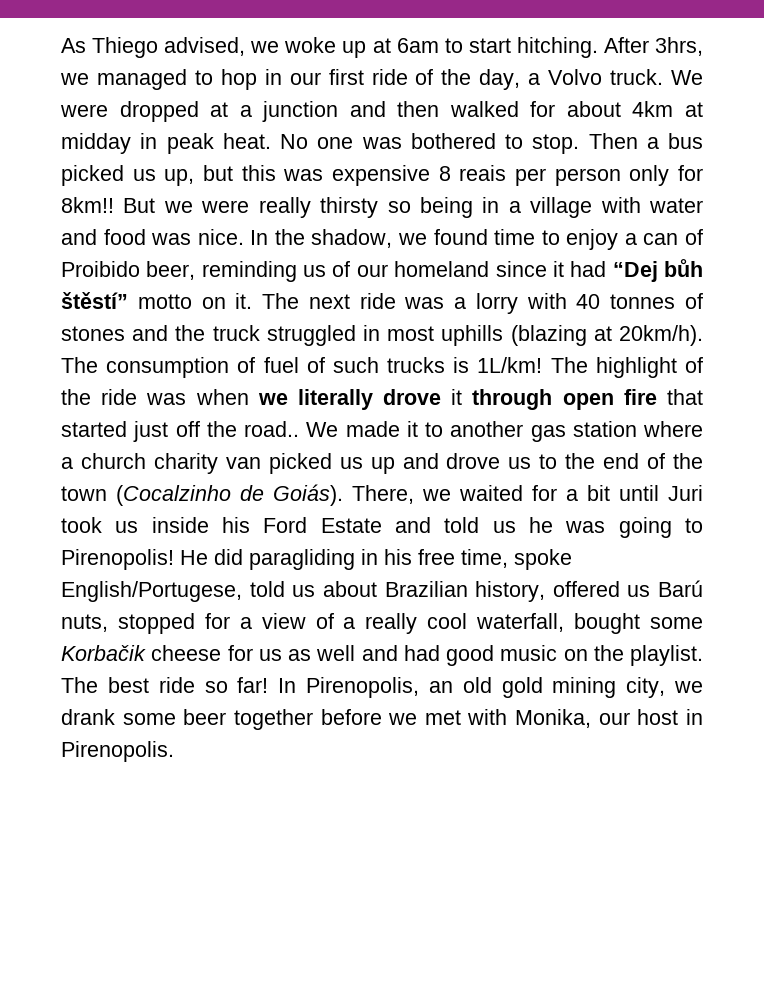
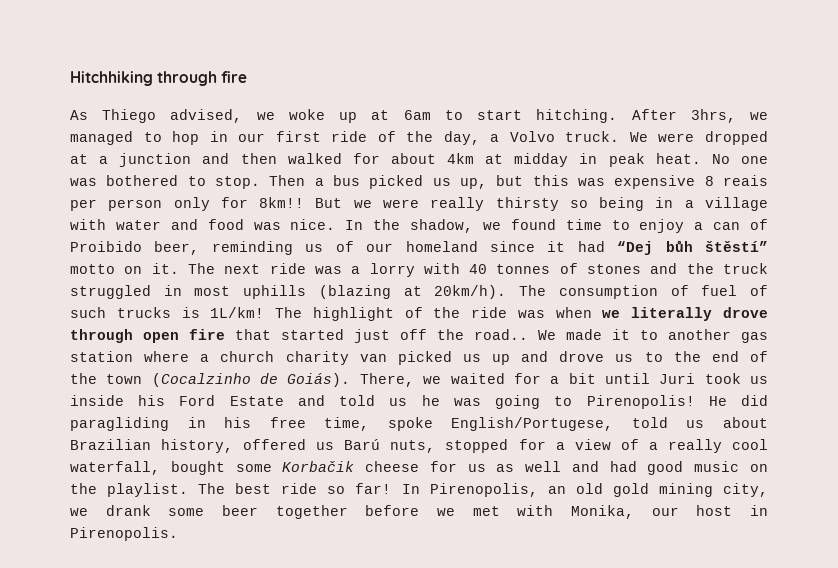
+ Hitchhiking through fire
- The highlight of the ride was when we literally drove it through open fire that started just off the road..
+ The highlight of the ride was when we literally drove through open fire that started just off the road..

